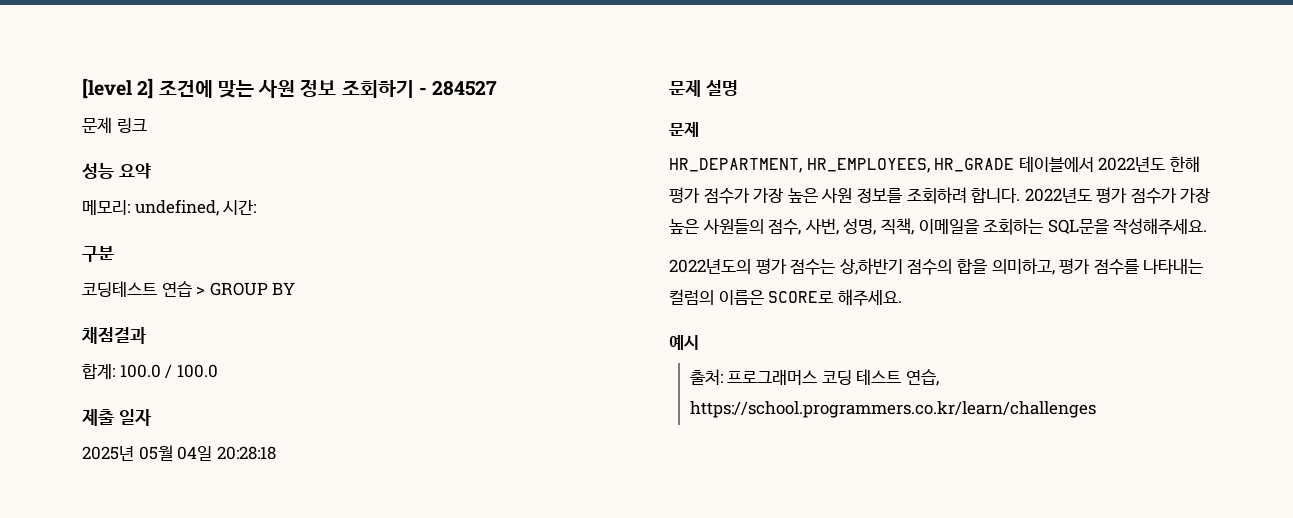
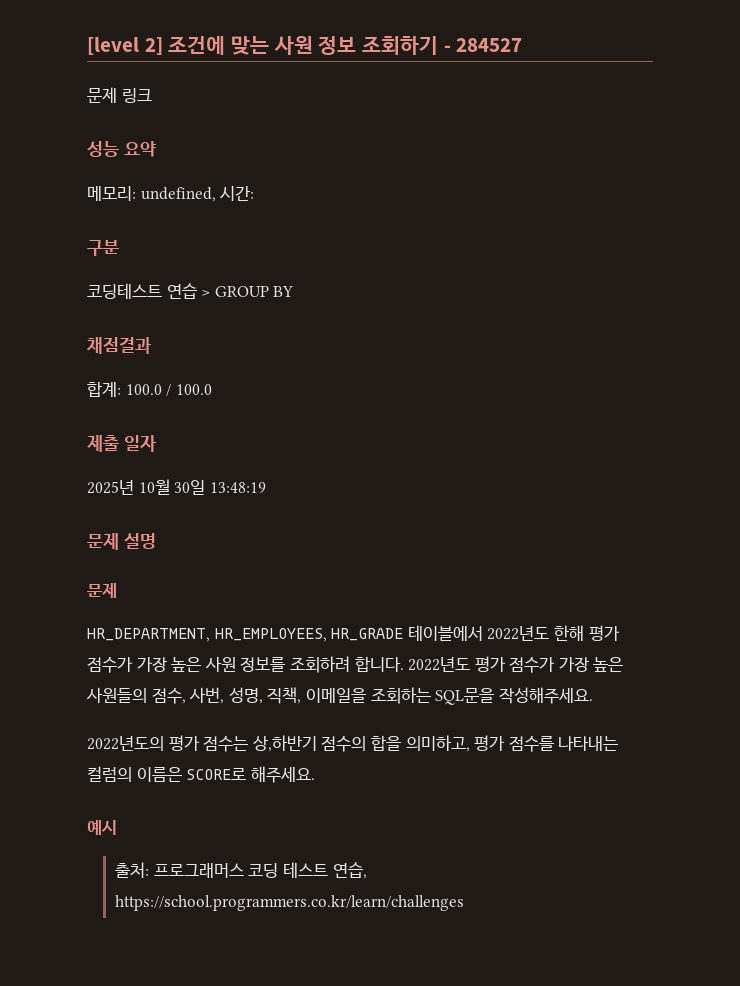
- 2025년 05월 04일 20:28:18
+ 2025년 10월 30일 13:48:19

